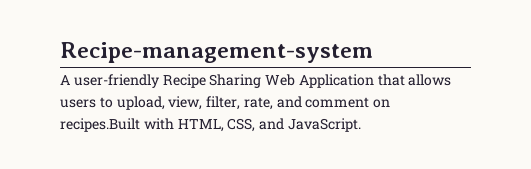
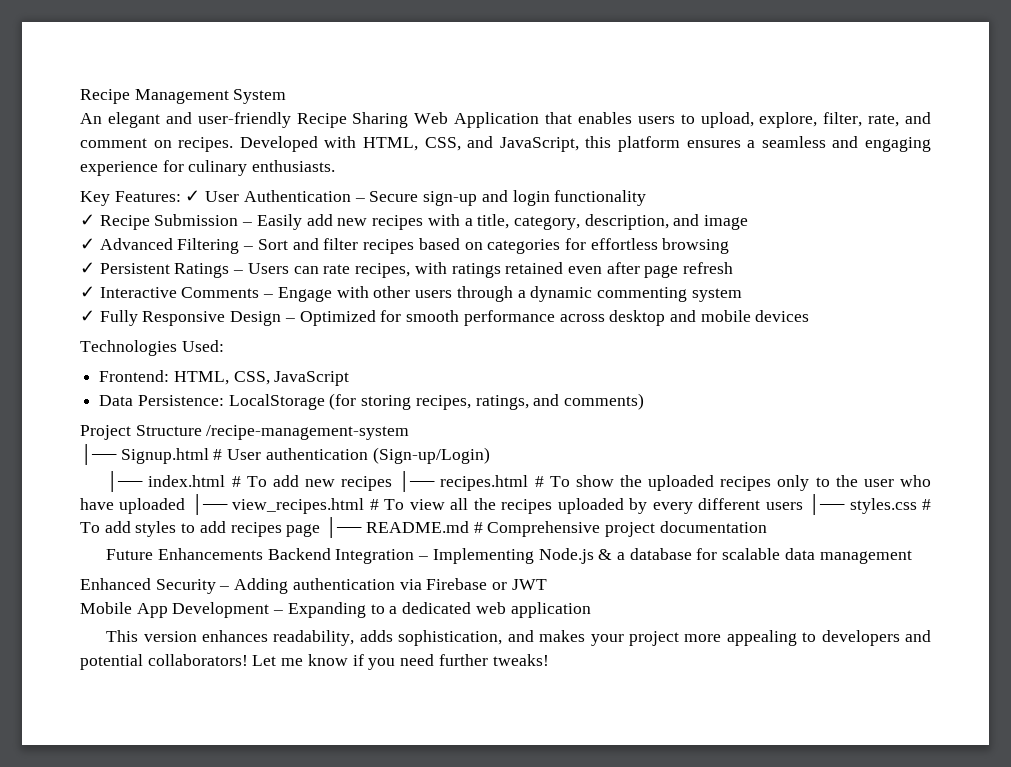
- Recipe-management-system
- A user-friendly Recipe Sharing Web Application that allows users to upload, view, filter, rate, and comment on recipes.Built with HTML, CSS, and JavaScript.
+ Recipe Management System
+ An elegant and user-friendly Recipe Sharing Web Application that enables users to upload, explore, filter, rate, and comment on recipes. Developed with HTML, CSS, and JavaScript, this platform ensures a seamless and engaging experience for culinary enthusiasts.
+ Key Features: ✓ User Authentication – Secure sign-up and login functionality
+ ✓ Recipe Submission – Easily add new recipes with a title, category, description, and image
+ ✓ Advanced Filtering – Sort and filter recipes based on categories for effortless browsing
+ ✓ Persistent Ratings – Users can rate recipes, with ratings retained even after page refresh
+ ✓ Interactive Comments – Engage with other users through a dynamic commenting system
+ ✓ Fully Responsive Design – Optimized for smooth performance across desktop and mobile devices
+ Technologies Used:
+ Frontend: HTML, CSS, JavaScript
+ Data Persistence: LocalStorage (for storing recipes, ratings, and comments)
+ Project Structure /recipe-management-system
+ │── Signup.html # User authentication (Sign-up/Login)
+ │── index.html # To add new recipes │── recipes.html # To show the uploaded recipes only to the user who have uploaded │── view_recipes.html # To view all the recipes uploaded by every different users │── styles.css # To add styles to add recipes page │── README.md # Comprehensive project documentation
+ Future Enhancements Backend Integration – Implementing Node.js & a database for scalable data management
+ Enhanced Security – Adding authentication via Firebase or JWT
+ Mobile App Development – Expanding to a dedicated web application
+ This version enhances readability, adds sophistication, and makes your project more appealing to developers and potential collaborators! Let me know if you need further tweaks!

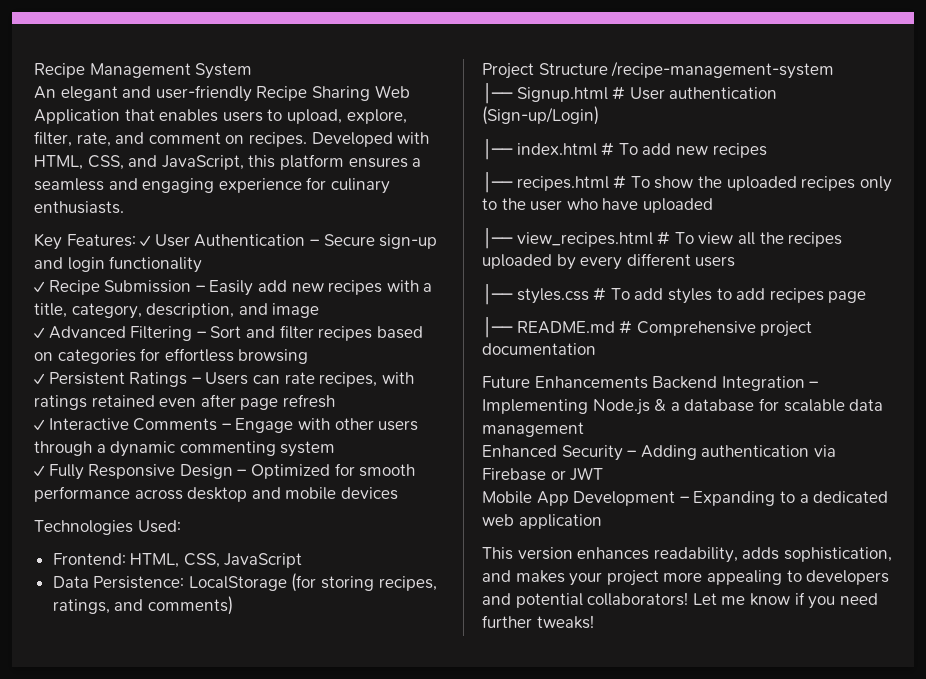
- │── index.html # To add new recipes │── recipes.html # To show the uploaded recipes only to the user who have uploaded │── view_recipes.html # To view all the recipes uploaded by every different users │── styles.css # To add styles to add recipes page │── README.md # Comprehensive project documentation
+ │── index.html # To add new recipes
+ │── recipes.html # To show the uploaded recipes only to the user who have uploaded
+ │── view_recipes.html # To view all the recipes uploaded by every different users
+ │── styles.css # To add styles to add recipes page
+ │── README.md # Comprehensive project documentation

